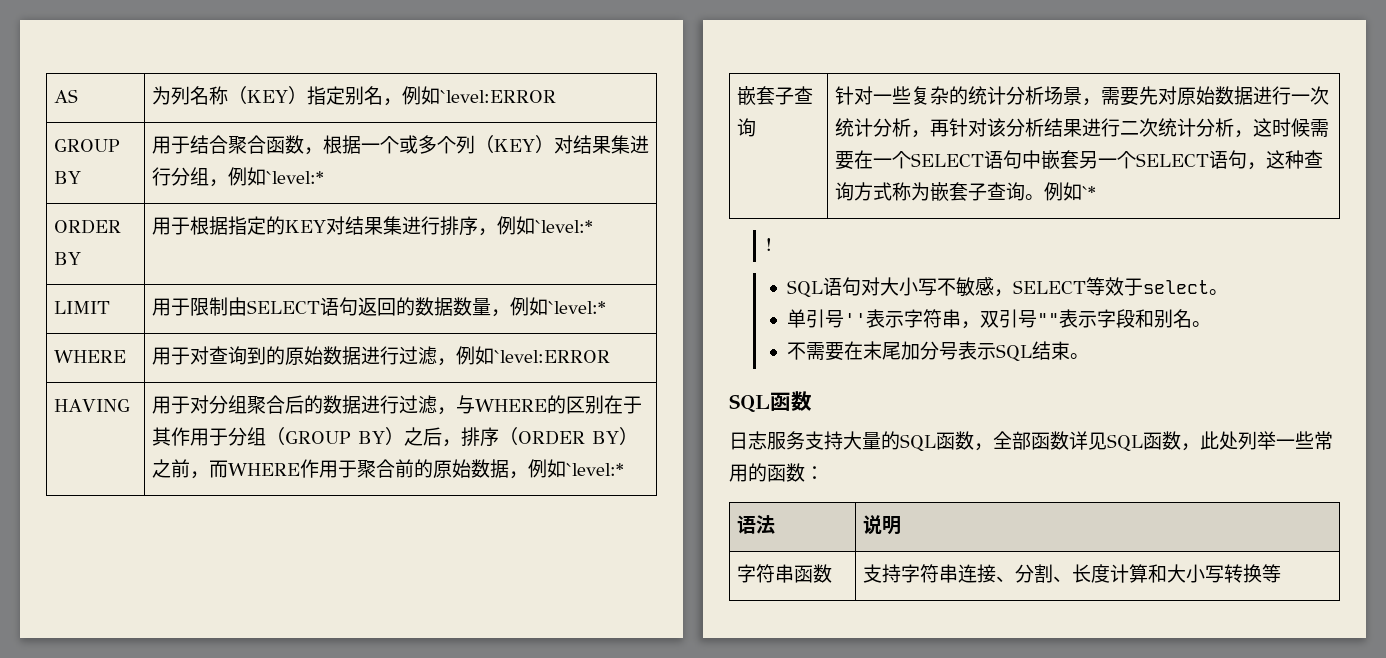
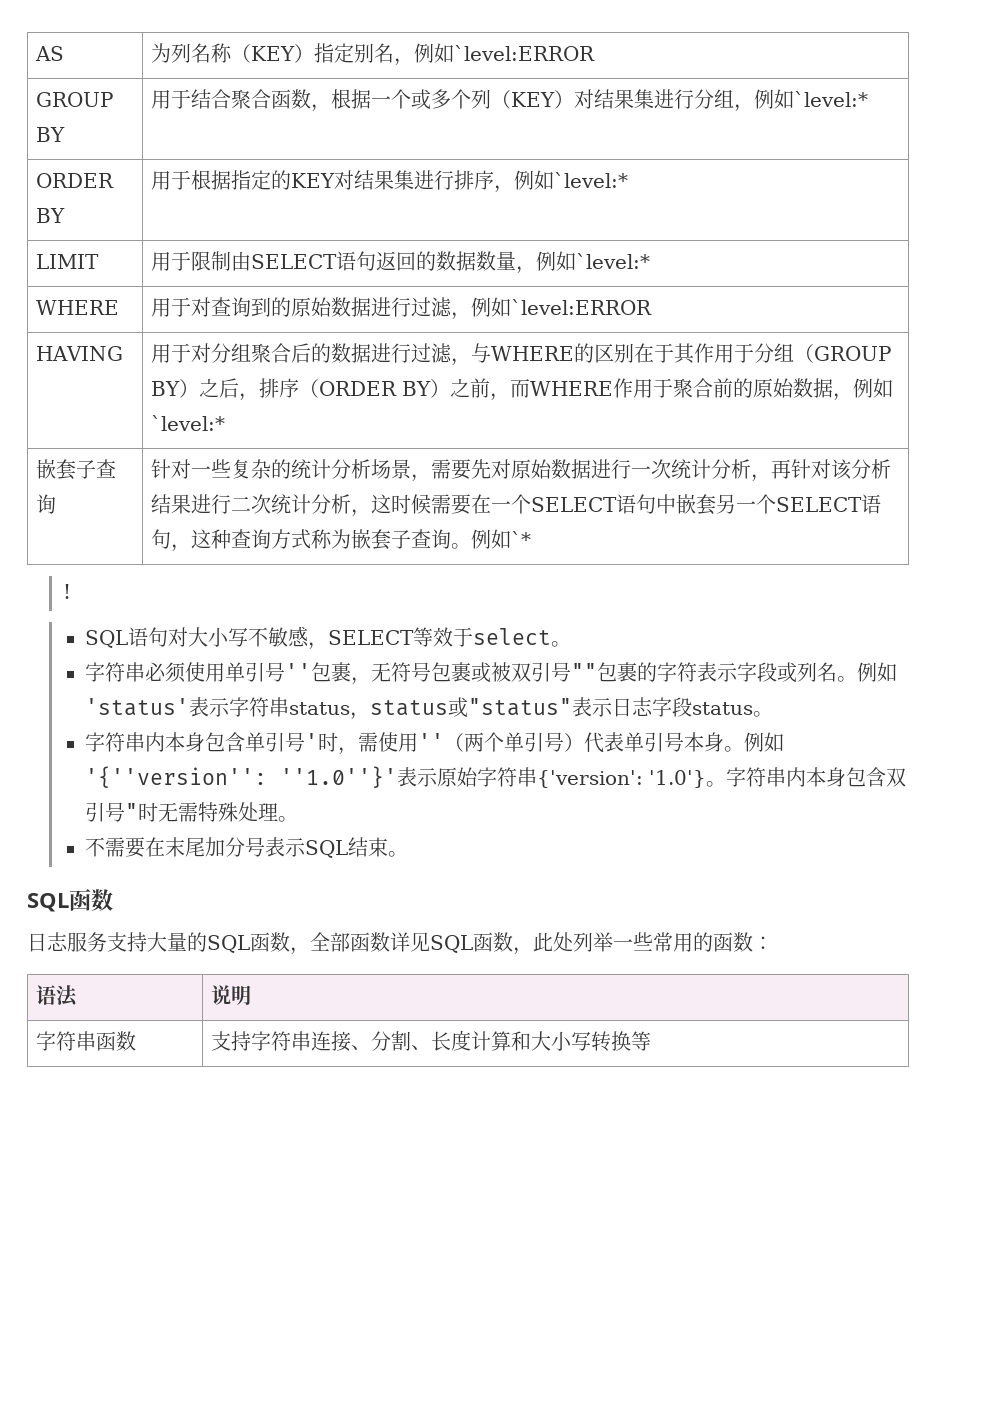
- 单引号''表示字符串，双引号""表示字段和别名。
+ 字符串必须使用单引号''包裹，无符号包裹或被双引号""包裹的字符表示字段或列名。例如'status'表示字符串status，status或"status"表示日志字段status。
+ 字符串内本身包含单引号'时，需使用''（两个单引号）代表单引号本身。例如'{''version'': ''1.0''}'表示原始字符串{'version': '1.0'}。字符串内本身包含双引号"时无需特殊处理。

